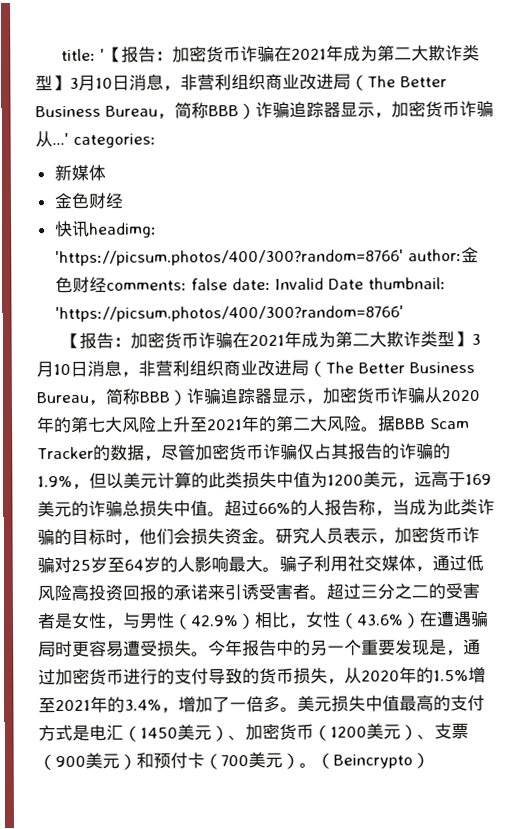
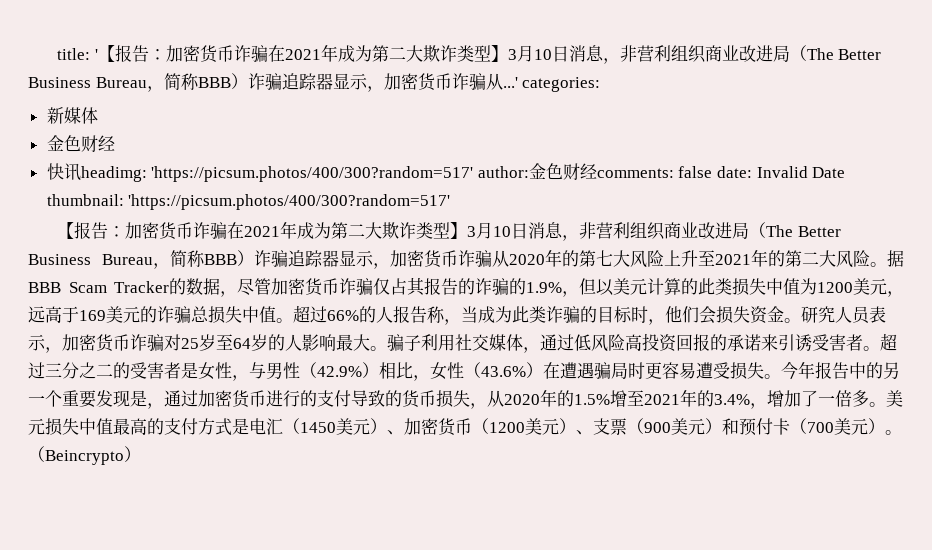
- 快讯headimg: 'https://picsum.photos/400/300?random=8766' author:金色财经comments: false date: Invalid Date thumbnail: 'https://picsum.photos/400/300?random=8766'
+ 快讯headimg: 'https://picsum.photos/400/300?random=517' author:金色财经comments: false date: Invalid Date thumbnail: 'https://picsum.photos/400/300?random=517'

